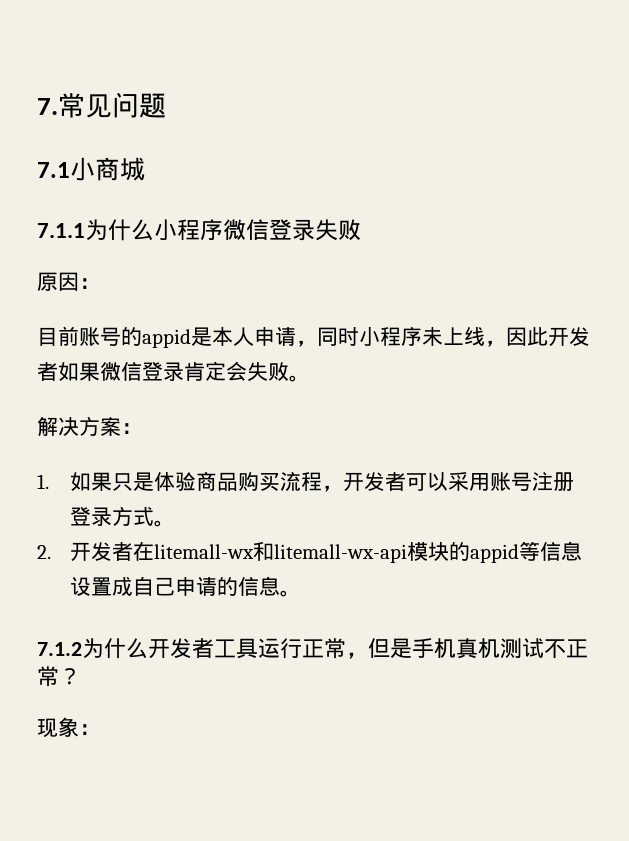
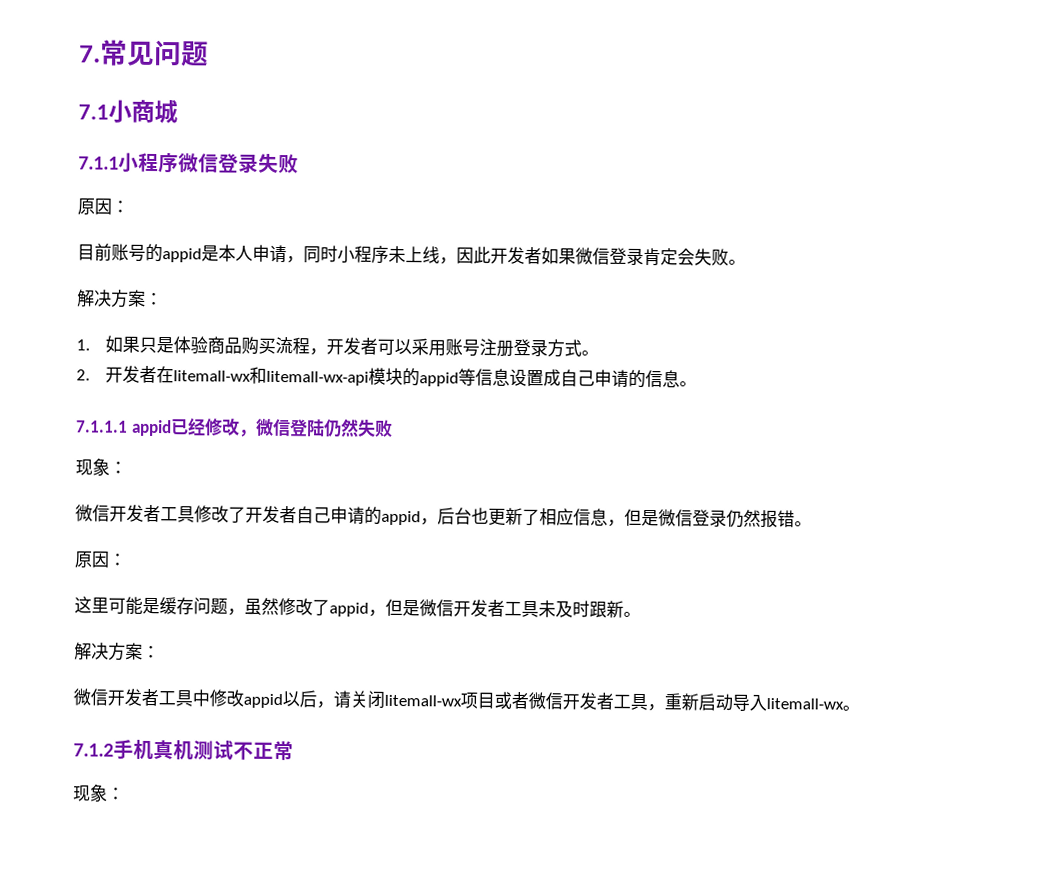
- 7.1.1为什么小程序微信登录失败
+ 7.1.1小程序微信登录失败
- 7.1.2为什么开发者工具运行正常，但是手机真机测试不正常？
+ 7.1.1.1 appid已经修改，微信登陆仍然失败
+ 现象：
+ 微信开发者工具修改了开发者自己申请的appid，后台也更新了相应信息，但是微信登录仍然报错。
+ 原因：
+ 这里可能是缓存问题，虽然修改了appid，但是微信开发者工具未及时跟新。
+ 解决方案：
+ 微信开发者工具中修改appid以后，请关闭litemall-wx项目或者微信开发者工具，重新启动导入litemall-wx。
+ 7.1.2手机真机测试不正常

